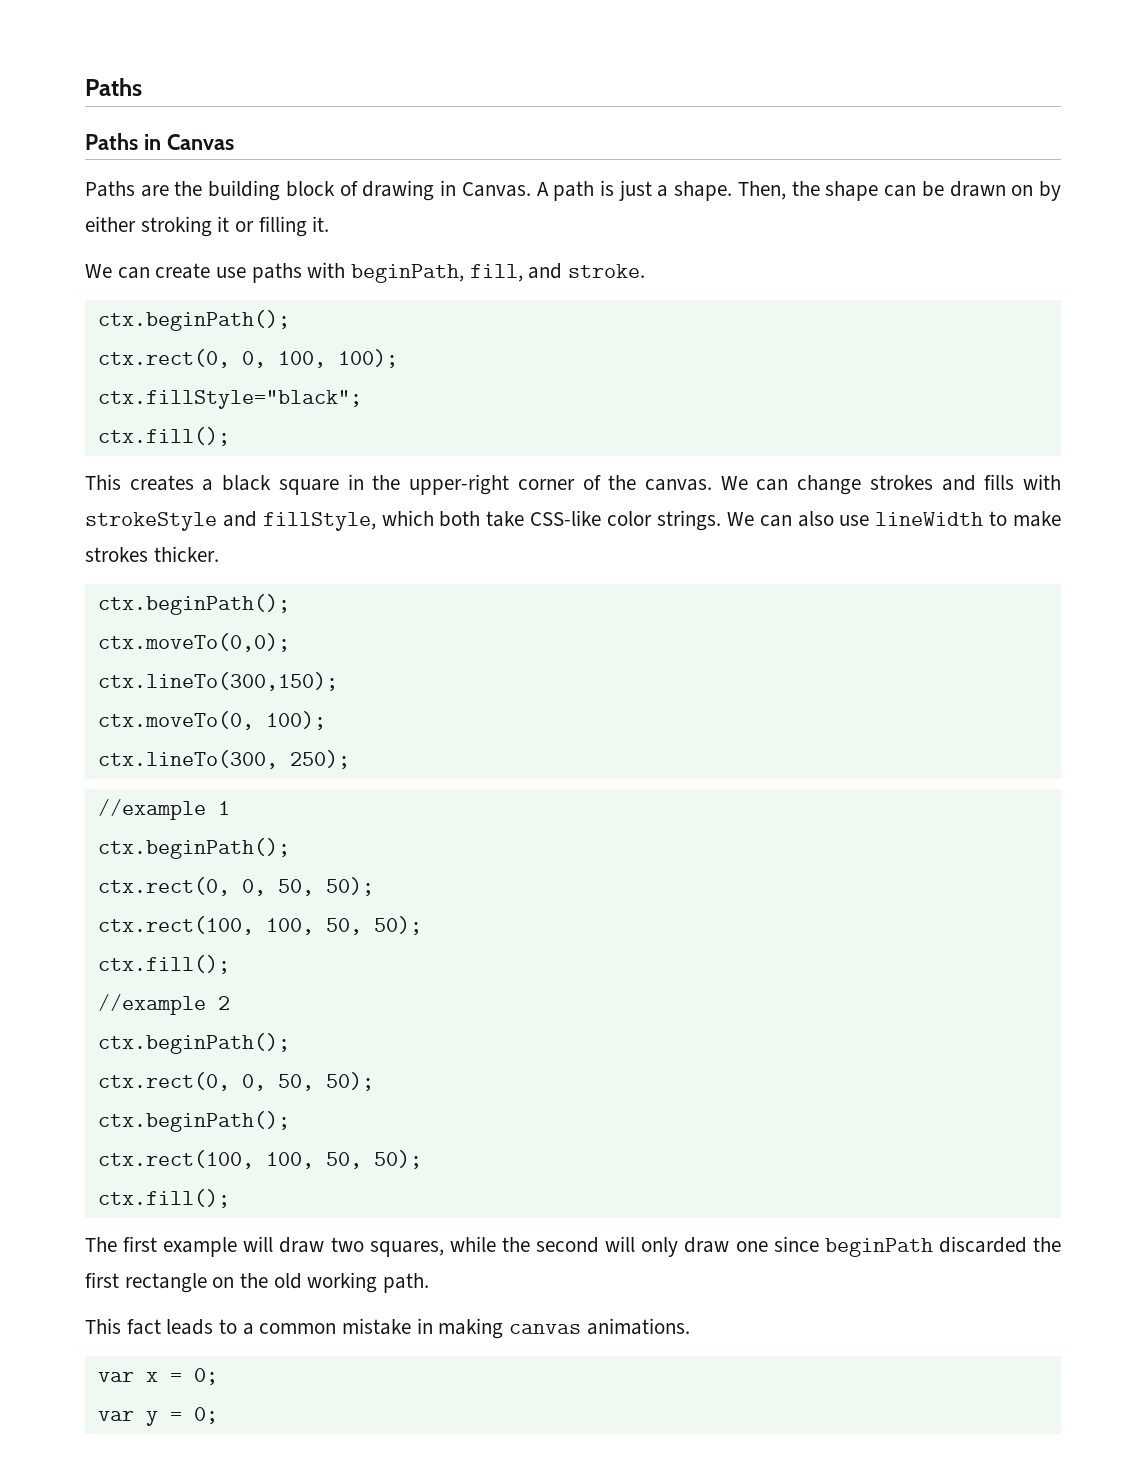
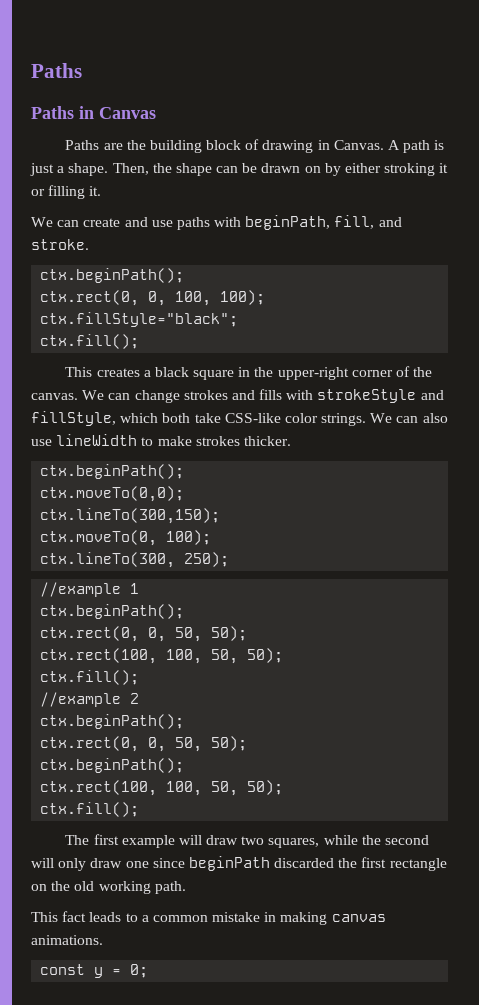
- We can create use paths with beginPath, fill, and stroke.
+ We can create and use paths with beginPath, fill, and stroke.
- var x = 0;
- var y = 0;
+ const y = 0;

